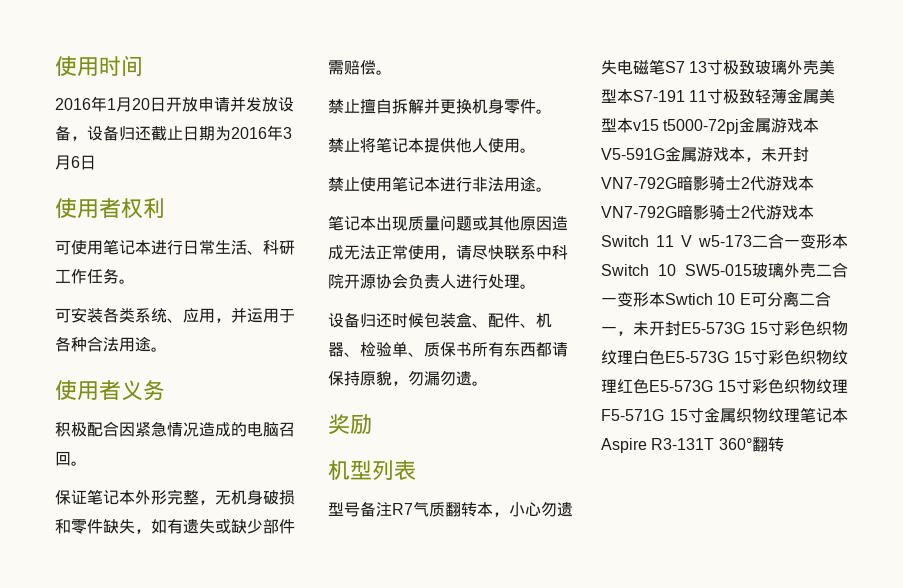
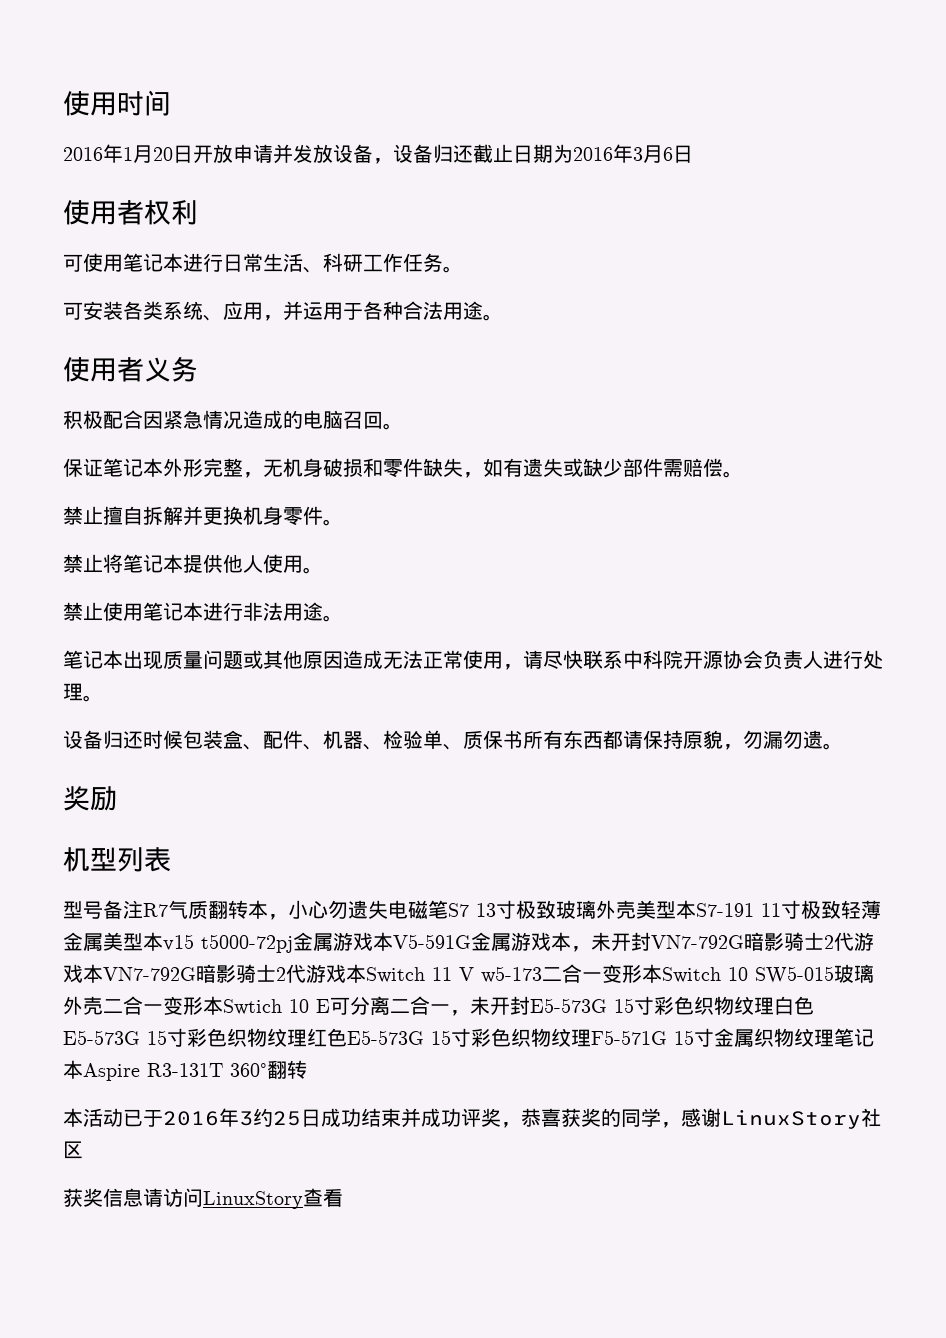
+ 本活动已于2016年3约25日成功结束并成功评奖，恭喜获奖的同学，感谢LinuxStory社区
+ 获奖信息请访问LinuxStory查看

